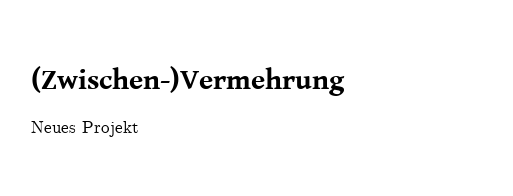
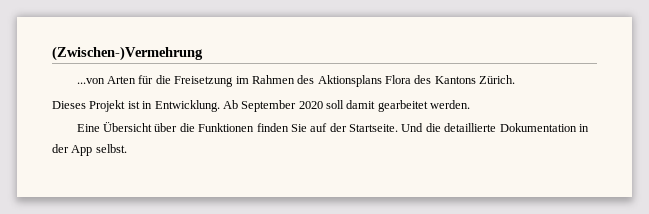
- Neues Projekt
+ ...von Arten für die Freisetzung im Rahmen des Aktionsplans Flora des Kantons Zürich.
+ Dieses Projekt ist in Entwicklung. Ab September 2020 soll damit gearbeitet werden.
+ Eine Übersicht über die Funktionen finden Sie auf der Startseite. Und die detaillierte Dokumentation in der App selbst.

